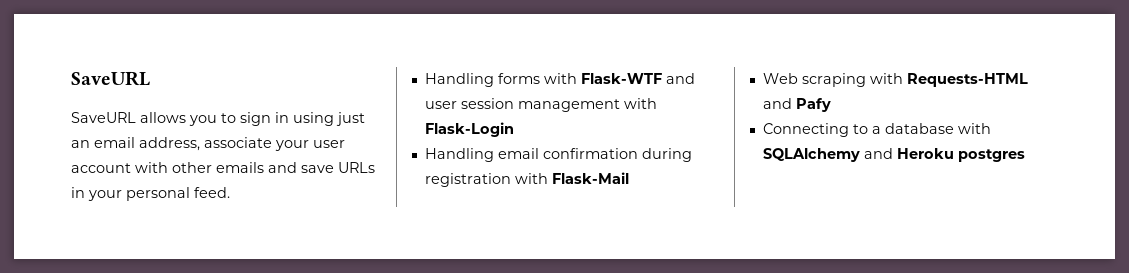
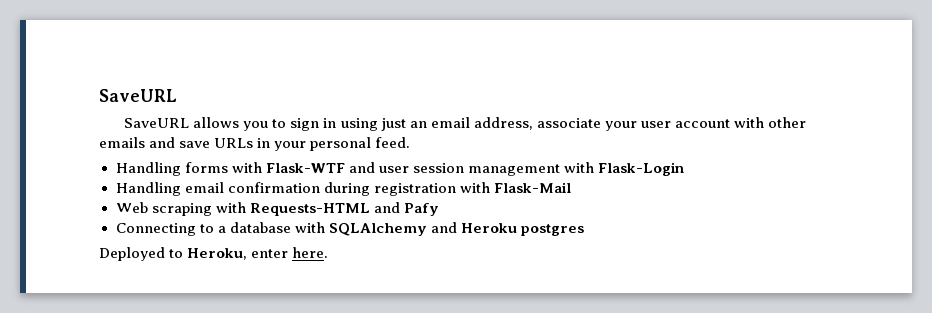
+ Deployed to Heroku, enter here.

